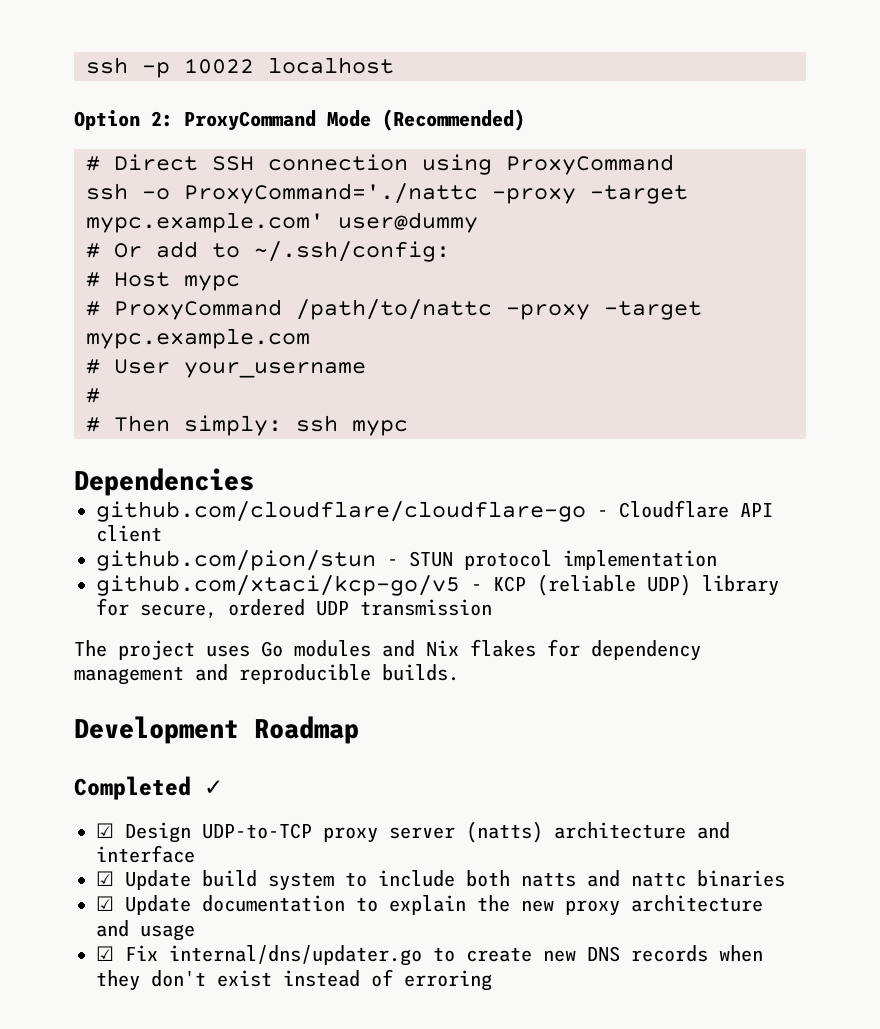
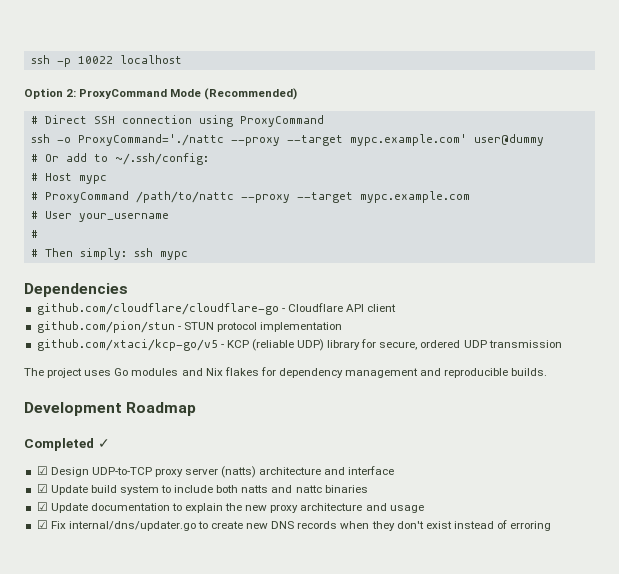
- ssh -o ProxyCommand='./nattc -proxy -target mypc.example.com' user@dummy
+ ssh -o ProxyCommand='./nattc --proxy --target mypc.example.com' user@dummy
- # ProxyCommand /path/to/nattc -proxy -target mypc.example.com
+ # ProxyCommand /path/to/nattc --proxy --target mypc.example.com

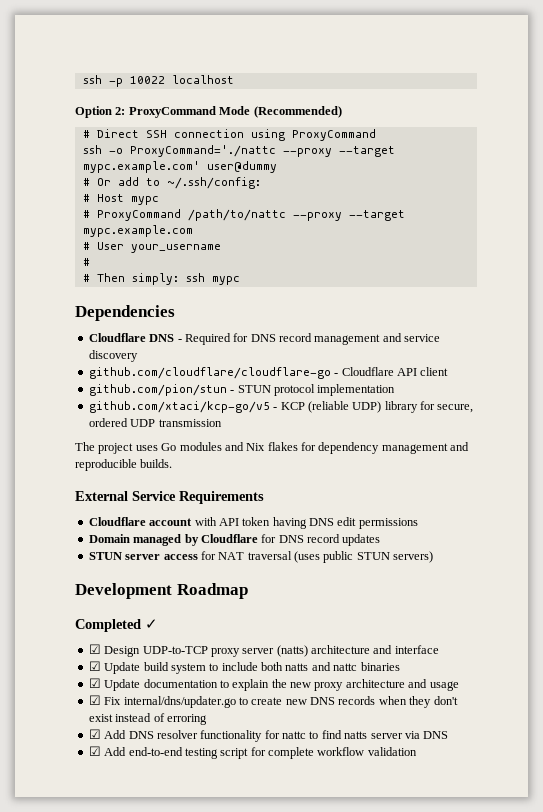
+ Cloudflare DNS - Required for DNS record management and service discovery
+ External Service Requirements
+ Cloudflare account with API token having DNS edit permissions
+ Domain managed by Cloudflare for DNS record updates
+ STUN server access for NAT traversal (uses public STUN servers)
+ ☑ Add DNS resolver functionality for nattc to find natts server via DNS
+ ☑ Add end-to-end testing script for complete workflow validation

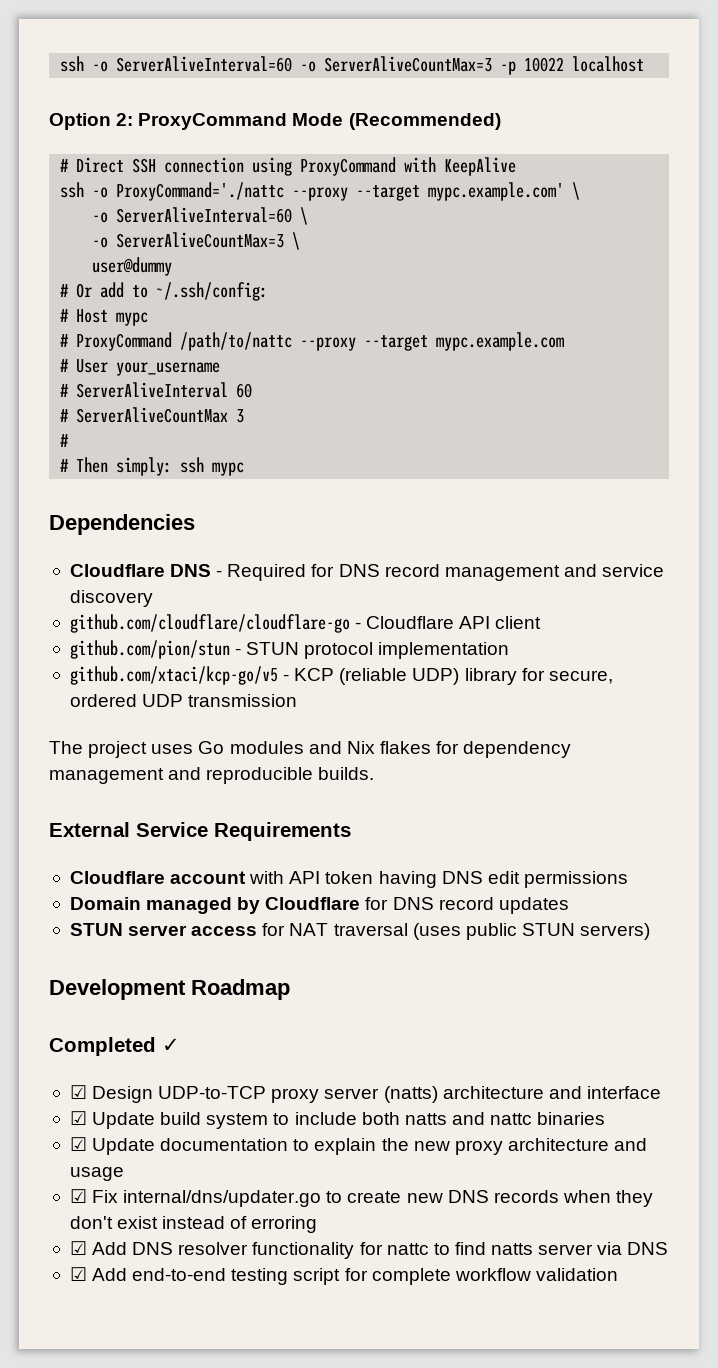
- ssh -p 10022 localhost
+ ssh -o ServerAliveInterval=60 -o ServerAliveCountMax=3 -p 10022 localhost
- # Direct SSH connection using ProxyCommand
+ # Direct SSH connection using ProxyCommand with KeepAlive
- ssh -o ProxyCommand='./nattc --proxy --target mypc.example.com' user@dummy
+ ssh -o ProxyCommand='./nattc --proxy --target mypc.example.com' \
+ -o ServerAliveInterval=60 \
+ -o ServerAliveCountMax=3 \
+ user@dummy
+ # ServerAliveInterval 60
+ # ServerAliveCountMax 3

